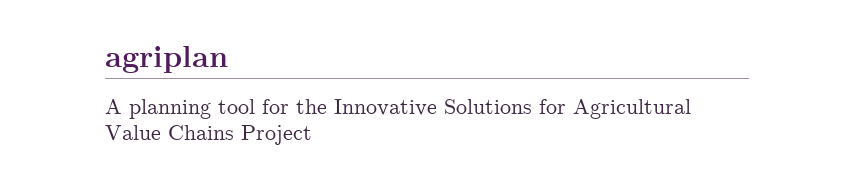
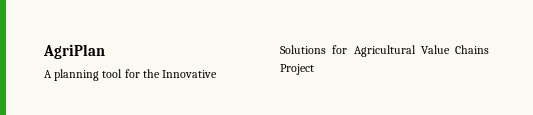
- agriplan
+ AgriPlan

